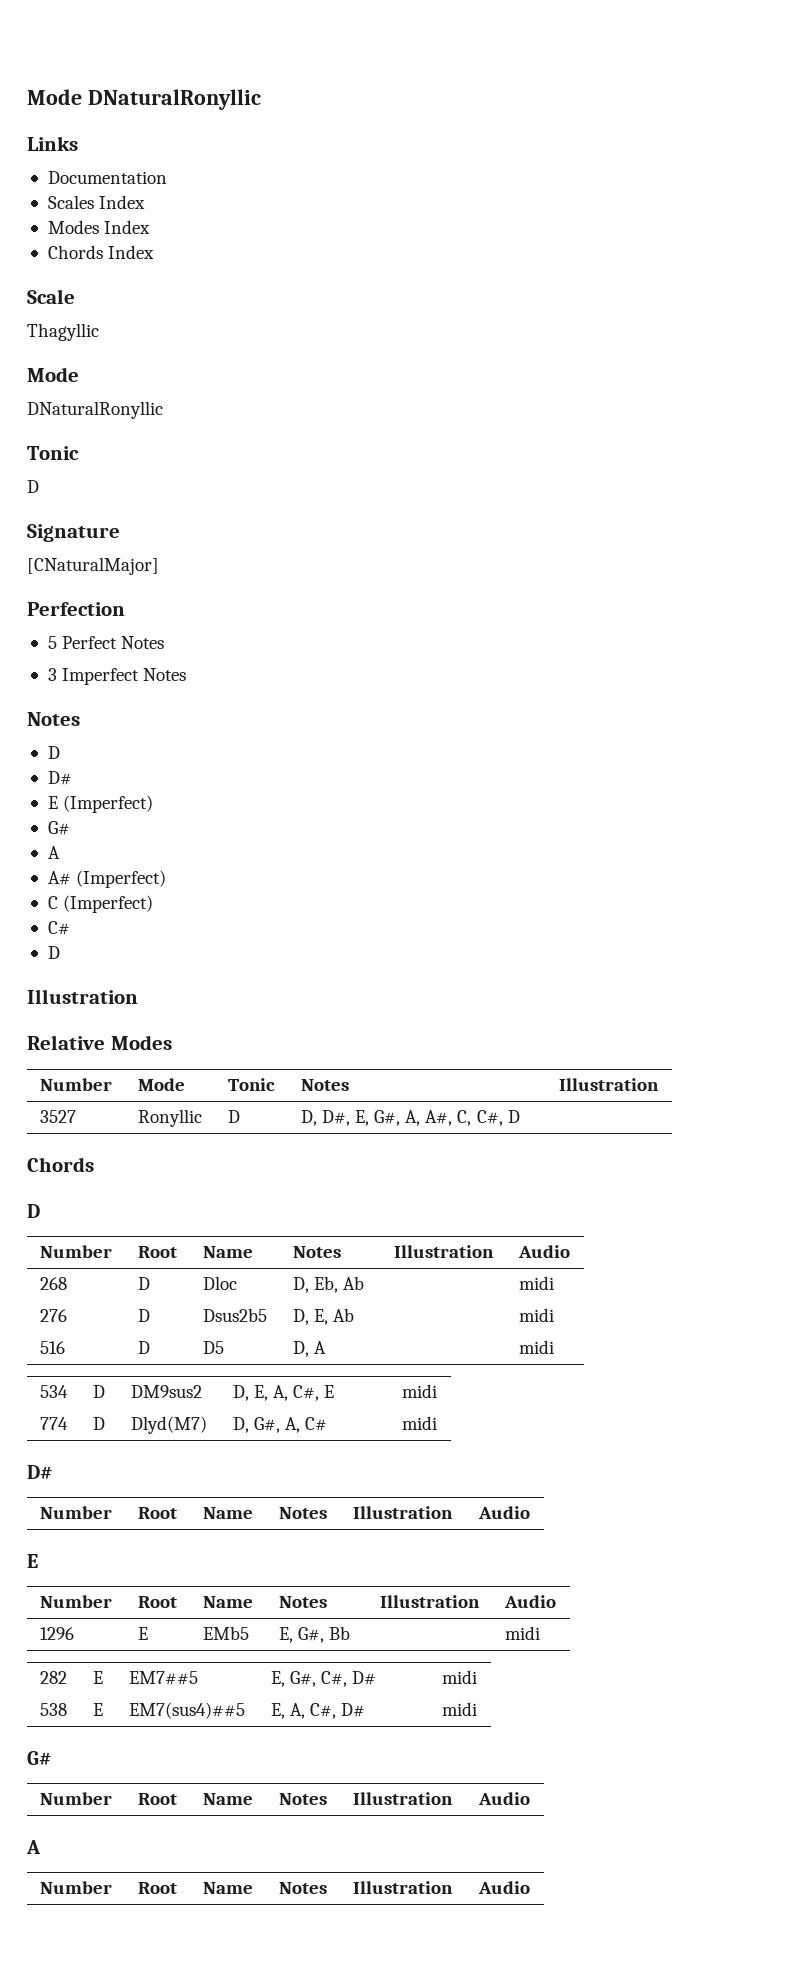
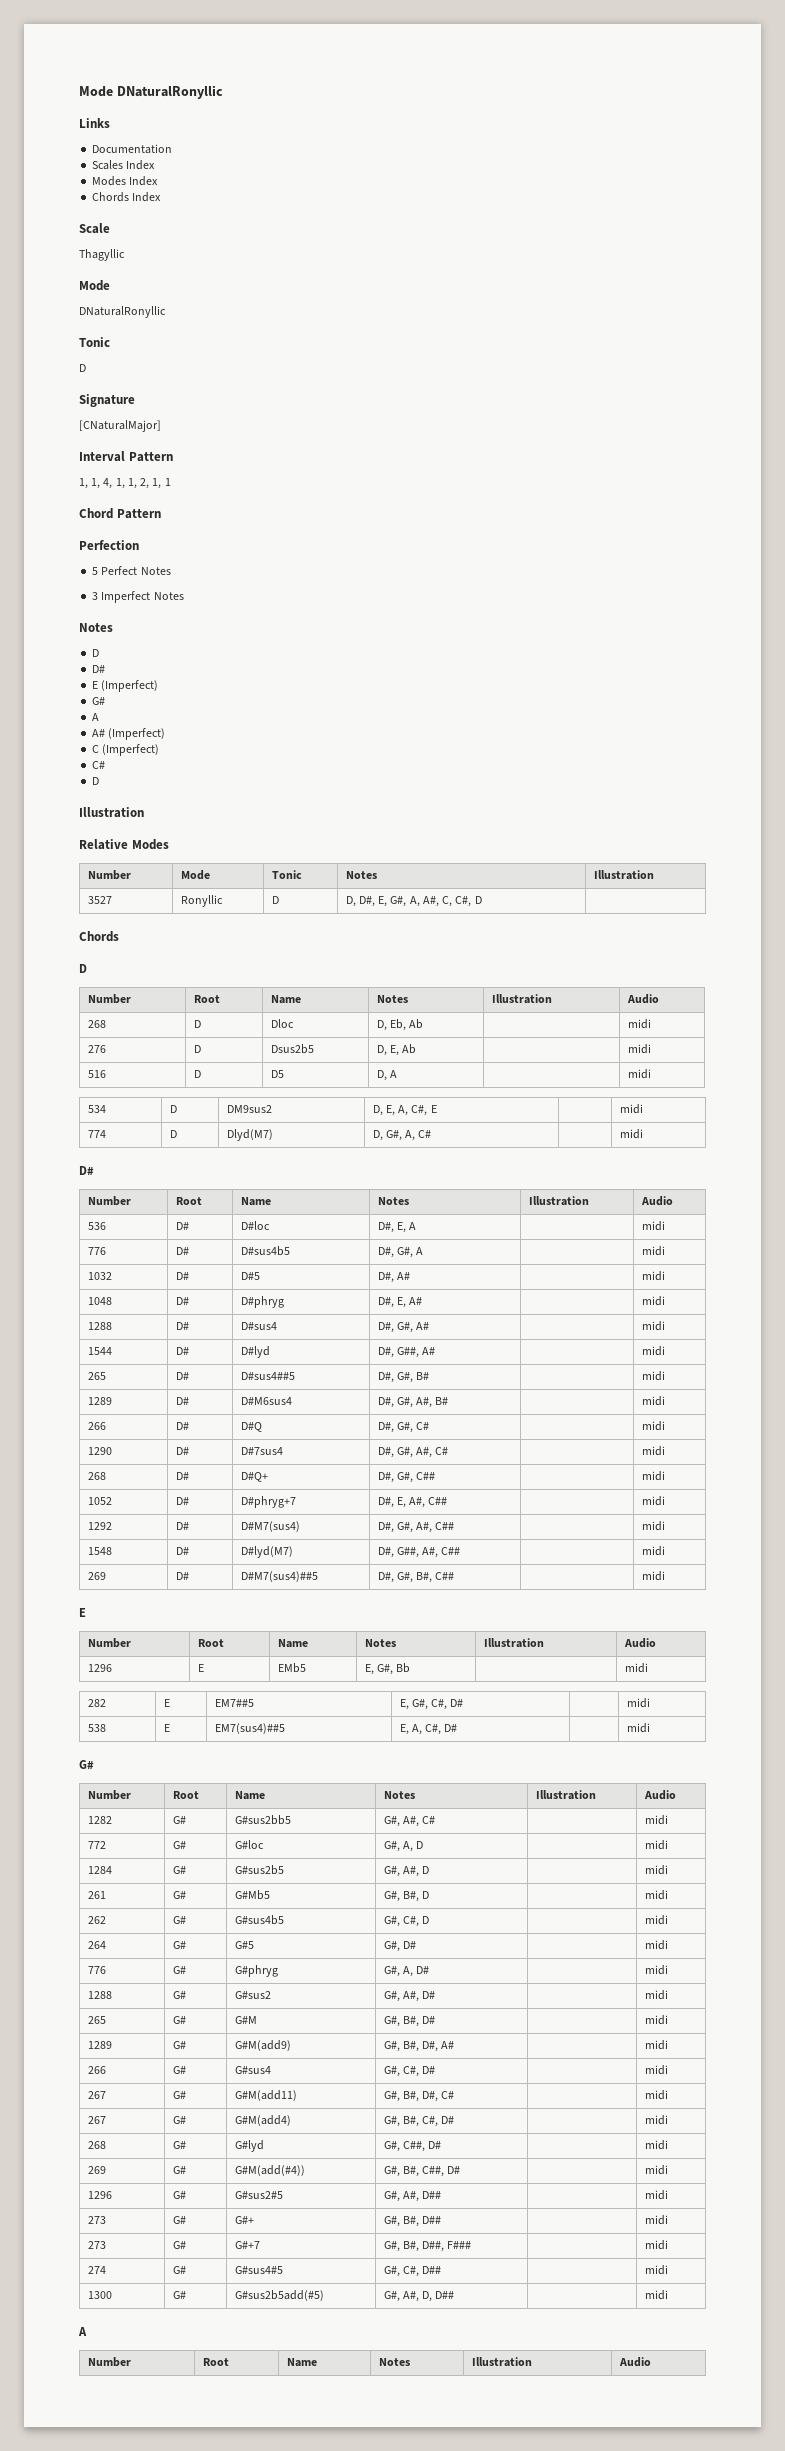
+ Interval Pattern
+ 1, 1, 4, 1, 1, 2, 1, 1
+ Chord Pattern
+ 536 | D# | D#loc | D#, E, A | | midi
+ 776 | D# | D#sus4b5 | D#, G#, A | | midi
+ 1032 | D# | D#5 | D#, A# | | midi
+ 1048 | D# | D#phryg | D#, E, A# | | midi
+ 1288 | D# | D#sus4 | D#, G#, A# | | midi
+ 1544 | D# | D#lyd | D#, G##, A# | | midi
+ 265 | D# | D#sus4##5 | D#, G#, B# | | midi
+ 1289 | D# | D#M6sus4 | D#, G#, A#, B# | | midi
+ 266 | D# | D#Q | D#, G#, C# | | midi
+ 1290 | D# | D#7sus4 | D#, G#, A#, C# | | midi
+ 268 | D# | D#Q+ | D#, G#, C## | | midi
+ 1052 | D# | D#phryg+7 | D#, E, A#, C## | | midi
+ 1292 | D# | D#M7(sus4) | D#, G#, A#, C## | | midi
+ 1548 | D# | D#lyd(M7) | D#, G##, A#, C## | | midi
+ 269 | D# | D#M7(sus4)##5 | D#, G#, B#, C## | | midi
+ 1282 | G# | G#sus2bb5 | G#, A#, C# | | midi
+ 772 | G# | G#loc | G#, A, D | | midi
+ 1284 | G# | G#sus2b5 | G#, A#, D | | midi
+ 261 | G# | G#Mb5 | G#, B#, D | | midi
+ 262 | G# | G#sus4b5 | G#, C#, D | | midi
+ 264 | G# | G#5 | G#, D# | | midi
+ 776 | G# | G#phryg | G#, A, D# | | midi
+ 1288 | G# | G#sus2 | G#, A#, D# | | midi
+ 265 | G# | G#M | G#, B#, D# | | midi
+ 1289 | G# | G#M(add9) | G#, B#, D#, A# | | midi
+ 266 | G# | G#sus4 | G#, C#, D# | | midi
+ 267 | G# | G#M(add11) | G#, B#, D#, C# | | midi
+ 267 | G# | G#M(add4) | G#, B#, C#, D# | | midi
+ 268 | G# | G#lyd | G#, C##, D# | | midi
+ 269 | G# | G#M(add(#4)) | G#, B#, C##, D# | | midi
+ 1296 | G# | G#sus2#5 | G#, A#, D## | | midi
+ 273 | G# | G#+ | G#, B#, D## | | midi
+ 273 | G# | G#+7 | G#, B#, D##, F### | | midi
+ 274 | G# | G#sus4#5 | G#, C#, D## | | midi
+ 1300 | G# | G#sus2b5add(#5) | G#, A#, D, D## | | midi

